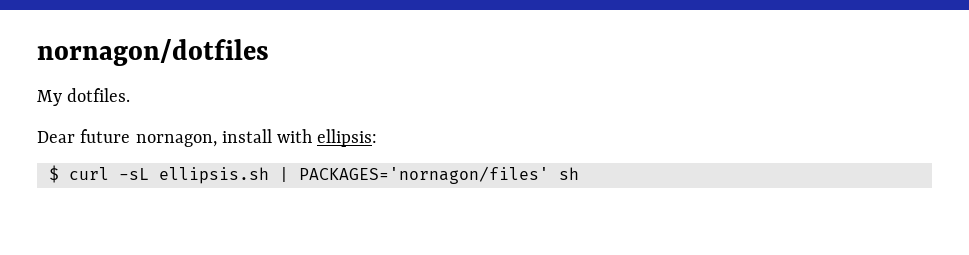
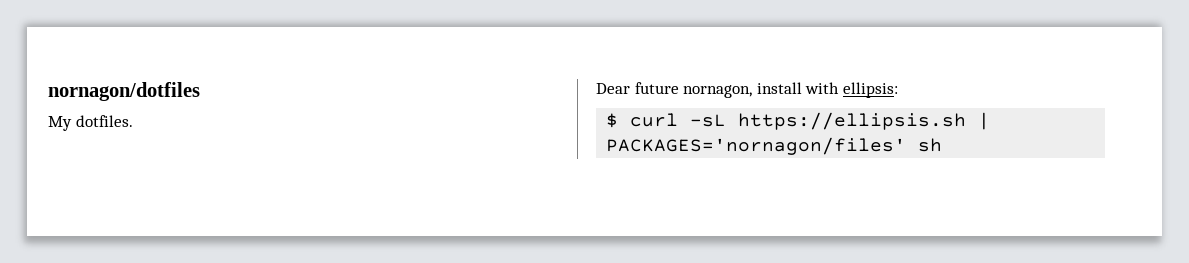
- $ curl -sL ellipsis.sh | PACKAGES='nornagon/files' sh
+ $ curl -sL https://ellipsis.sh | PACKAGES='nornagon/files' sh

